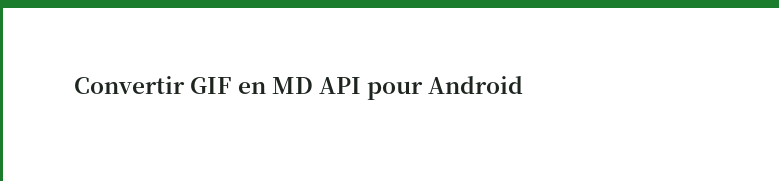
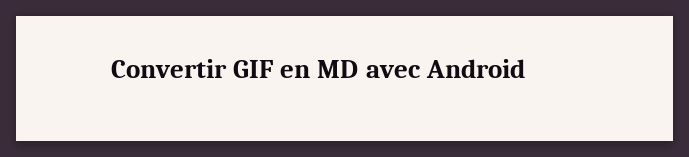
- Convertir GIF en MD API pour Android
+ Convertir GIF en MD avec Android

